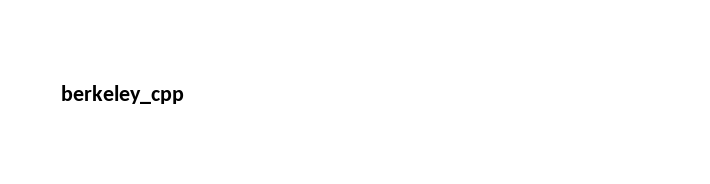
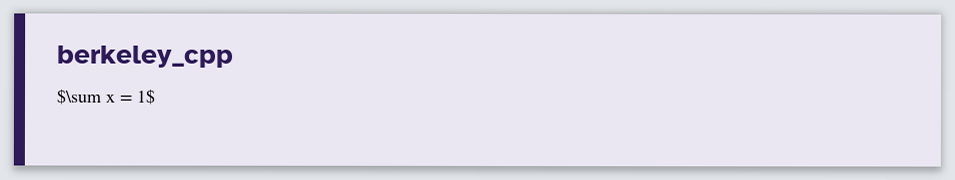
+ $\sum x = 1$

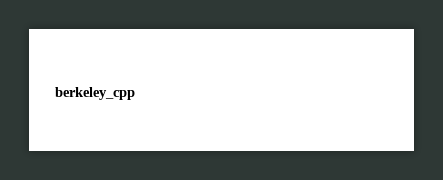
- $\sum x = 1$

